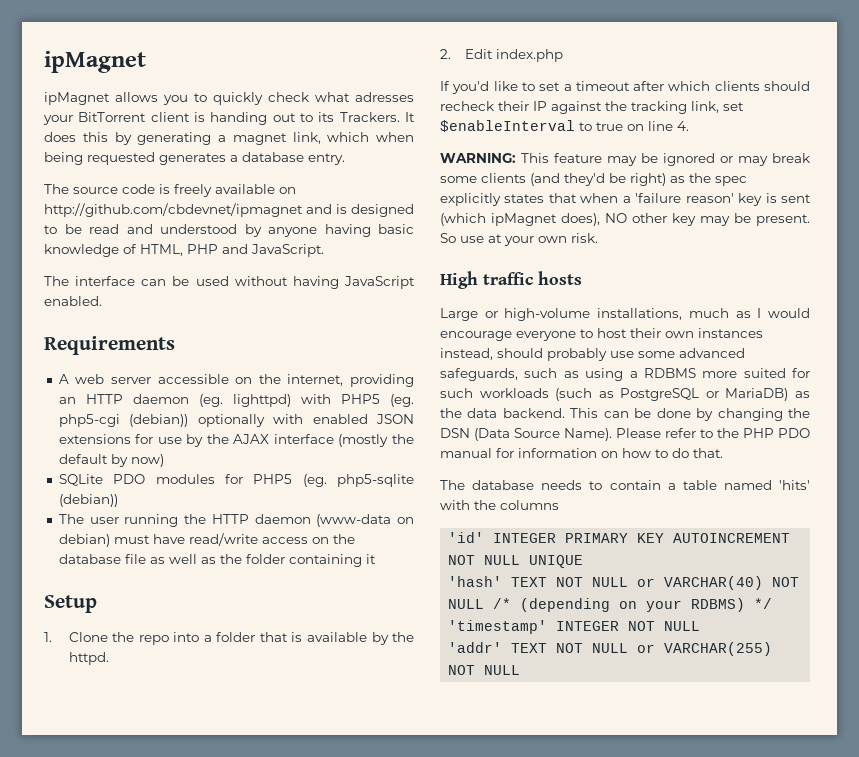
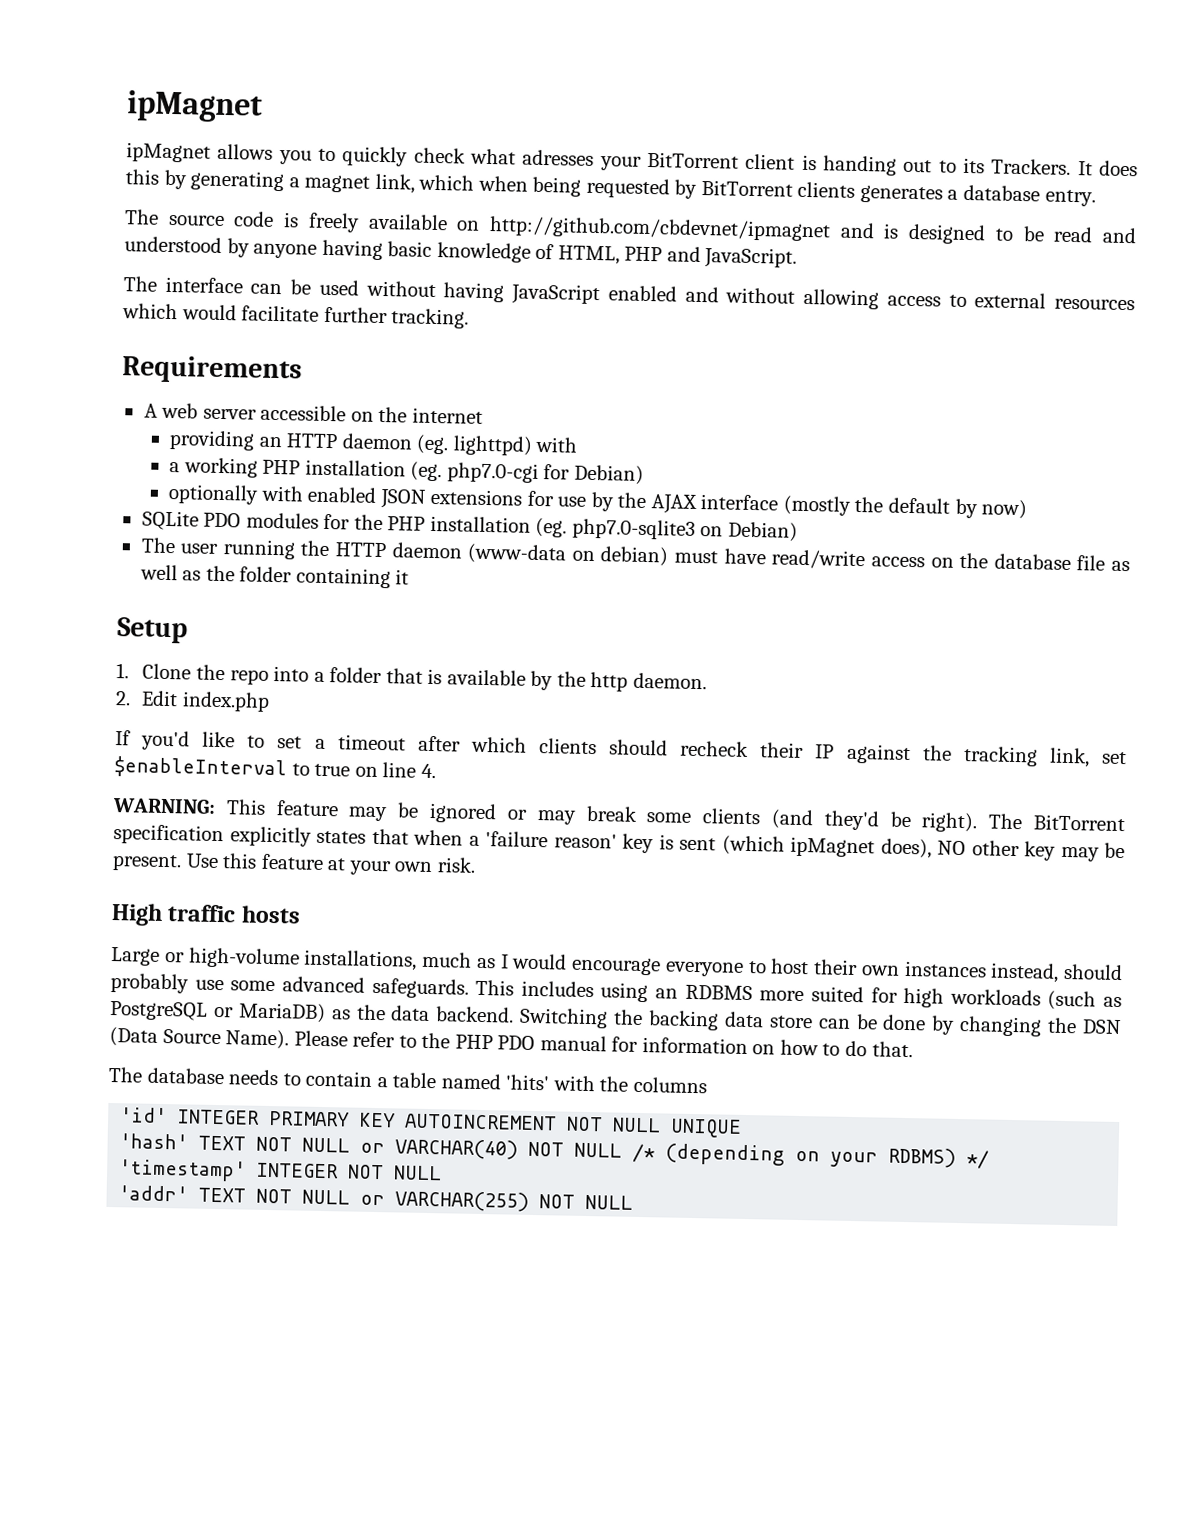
- It does this by generating a magnet link, which when being requested generates a database entry.
+ It does this by generating a magnet link, which when being requested by BitTorrent clients generates a database entry.
- The interface can be used without having JavaScript enabled.
+ The interface can be used without having JavaScript enabled and without allowing access to external resources which would facilitate further tracking.
- A web server accessible on the internet, providing an HTTP daemon (eg. lighttpd) with PHP5 (eg. php5-cgi (debian)) optionally with enabled JSON extensions for use by the AJAX interface (mostly the default by now)
+ A web server accessible on the internet
+ providing an HTTP daemon (eg. lighttpd) with
+ a working PHP installation (eg. php7.0-cgi for Debian)
+ optionally with enabled JSON extensions for use by the AJAX interface (mostly the default by now)
- SQLite PDO modules for PHP5 (eg. php5-sqlite (debian))
+ SQLite PDO modules for the PHP installation (eg. php7.0-sqlite3 on Debian)
- 1. Clone the repo into a folder that is available by the httpd.
+ 1. Clone the repo into a folder that is available by the http daemon.
- WARNING: This feature may be ignored or may break some clients (and they'd be right) as the spec explicitly states that when a 'failure reason' key is sent (which ipMagnet does), NO other key may be present.
+ WARNING: This feature may be ignored or may break some clients (and they'd be right). The BitTorrent specification explicitly states that when a 'failure reason' key is sent (which ipMagnet does), NO other key may be present.
- So use at your own risk.
+ Use this feature at your own risk.
- Large or high-volume installations, much as I would encourage everyone to host their own instances instead, should probably use some advanced safeguards, such as using a RDBMS more suited for such workloads (such as PostgreSQL or MariaDB) as the data backend.
+ Large or high-volume installations, much as I would encourage everyone to host their own instances instead, should probably use some advanced safeguards. This includes using an RDBMS more suited for high workloads (such as PostgreSQL or MariaDB) as the data backend.
- This can be done by changing the DSN (Data Source Name).
+ Switching the backing data store can be done by changing the DSN (Data Source Name).

